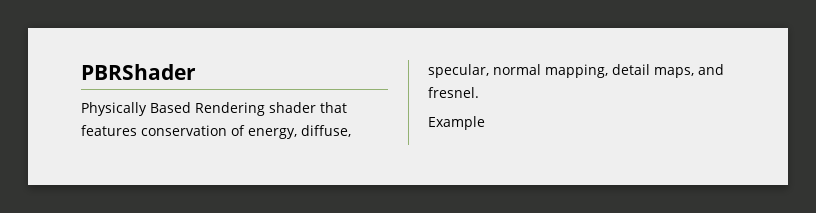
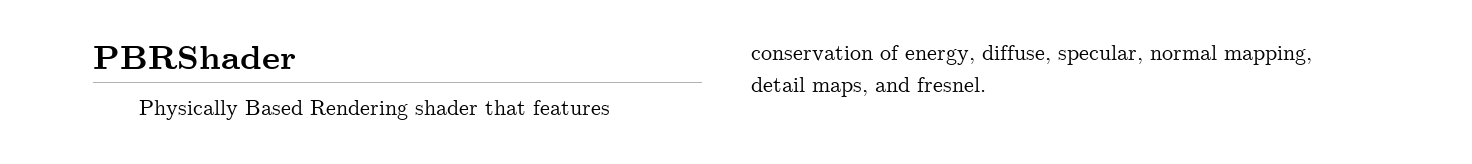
- Example

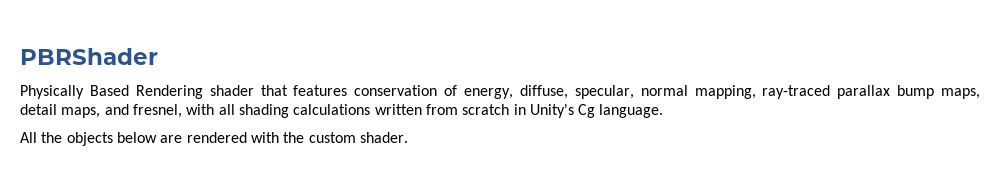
- Physically Based Rendering shader that features conservation of energy, diffuse, specular, normal mapping, detail maps, and fresnel.
+ Physically Based Rendering shader that features conservation of energy, diffuse, specular, normal mapping, ray-traced parallax bump maps, detail maps, and fresnel, with all shading calculations written from scratch in Unity's Cg language.
+ All the objects below are rendered with the custom shader.

